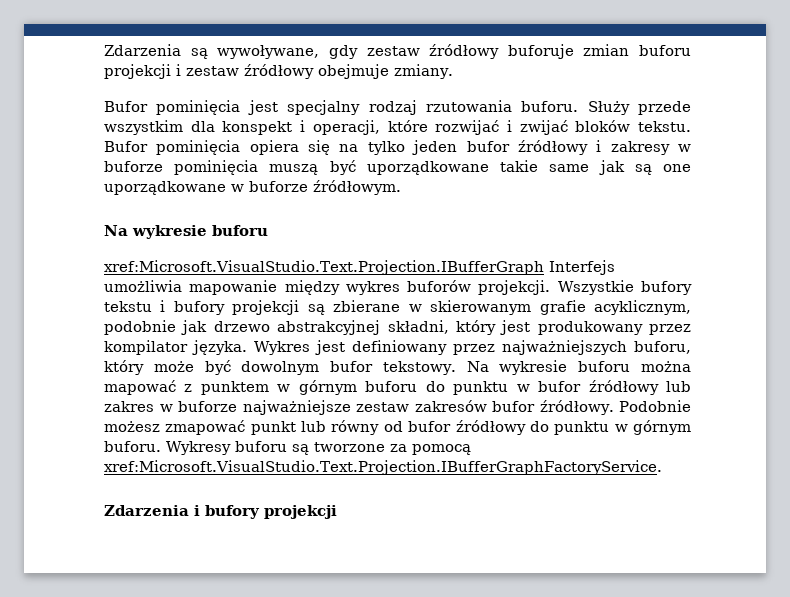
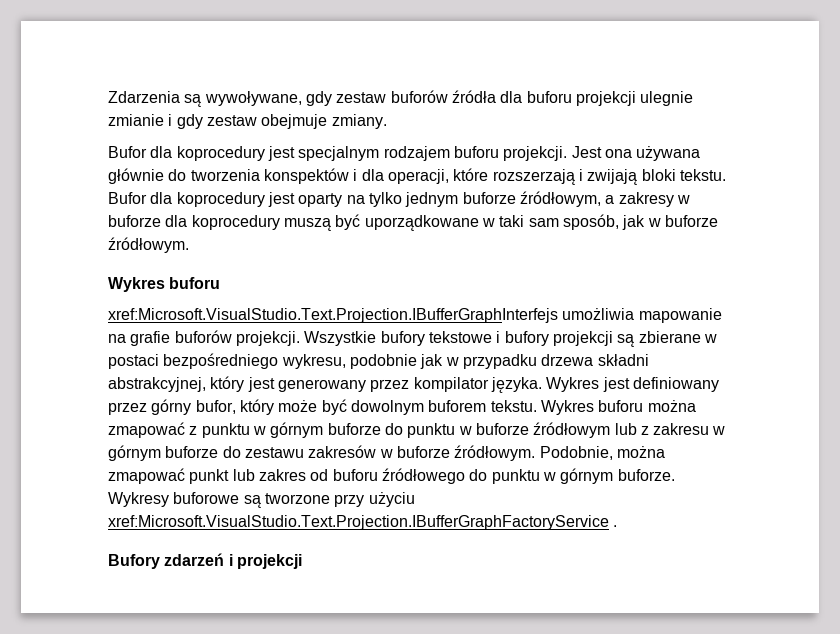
- Zdarzenia są wywoływane, gdy zestaw źródłowy buforuje zmian buforu projekcji i zestaw źródłowy obejmuje zmiany.
- Bufor pominięcia jest specjalny rodzaj rzutowania buforu. Służy przede wszystkim dla konspekt i operacji, które rozwijać i zwijać bloków tekstu. Bufor pominięcia opiera się na tylko jeden bufor źródłowy i zakresy w buforze pominięcia muszą być uporządkowane takie same jak są one uporządkowane w buforze źródłowym.
- Na wykresie buforu
+ Zdarzenia są wywoływane, gdy zestaw buforów źródła dla buforu projekcji ulegnie zmianie i gdy zestaw obejmuje zmiany.
+ Bufor dla koprocedury jest specjalnym rodzajem buforu projekcji. Jest ona używana głównie do tworzenia konspektów i dla operacji, które rozszerzają i zwijają bloki tekstu. Bufor dla koprocedury jest oparty na tylko jednym buforze źródłowym, a zakresy w buforze dla koprocedury muszą być uporządkowane w taki sam sposób, jak w buforze źródłowym.
+ Wykres buforu
- xref:Microsoft.VisualStudio.Text.Projection.IBufferGraph Interfejs umożliwia mapowanie między wykres buforów projekcji.
+ xref:Microsoft.VisualStudio.Text.Projection.IBufferGraphInterfejs umożliwia mapowanie na grafie buforów projekcji.
- Wszystkie bufory tekstu i bufory projekcji są zbierane w skierowanym grafie acyklicznym, podobnie jak drzewo abstrakcyjnej składni, który jest produkowany przez kompilator języka.
+ Wszystkie bufory tekstowe i bufory projekcji są zbierane w postaci bezpośredniego wykresu, podobnie jak w przypadku drzewa składni abstrakcyjnej, który jest generowany przez kompilator języka.
- Wykres jest definiowany przez najważniejszych buforu, który może być dowolnym bufor tekstowy. Na wykresie buforu można mapować z punktem w górnym buforu do punktu w bufor źródłowy lub zakres w buforze najważniejsze zestaw zakresów bufor źródłowy. Podobnie możesz zmapować punkt lub równy od bufor źródłowy do punktu w górnym buforu. Wykresy buforu są tworzone za pomocą xref:Microsoft.VisualStudio.Text.Projection.IBufferGraphFactoryService.
- Zdarzenia i bufory projekcji
+ Wykres jest definiowany przez górny bufor, który może być dowolnym buforem tekstu. Wykres buforu można zmapować z punktu w górnym buforze do punktu w buforze źródłowym lub z zakresu w górnym buforze do zestawu zakresów w buforze źródłowym. Podobnie, można zmapować punkt lub zakres od buforu źródłowego do punktu w górnym buforze. Wykresy buforowe są tworzone przy użyciu xref:Microsoft.VisualStudio.Text.Projection.IBufferGraphFactoryService .
+ Bufory zdarzeń i projekcji

